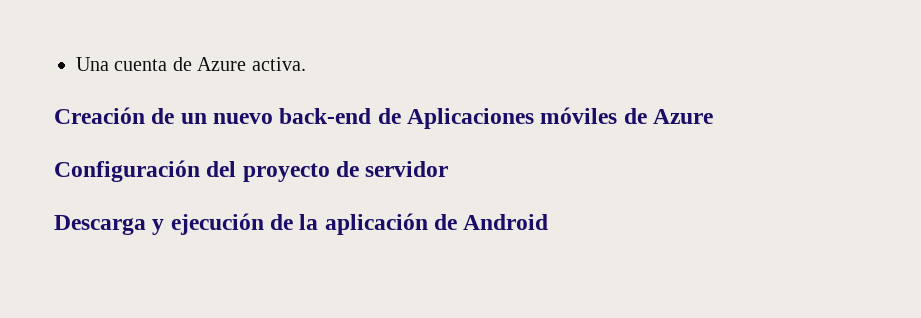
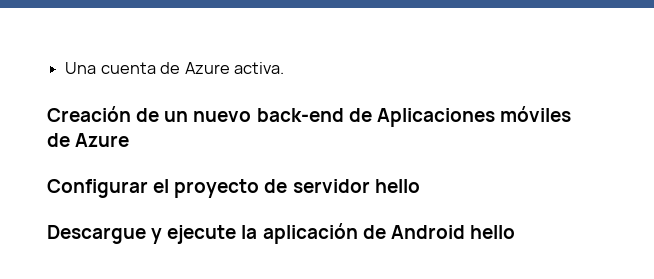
- Configuración del proyecto de servidor
- Descarga y ejecución de la aplicación de Android
+ Configurar el proyecto de servidor hello
+ Descargue y ejecute la aplicación de Android hello

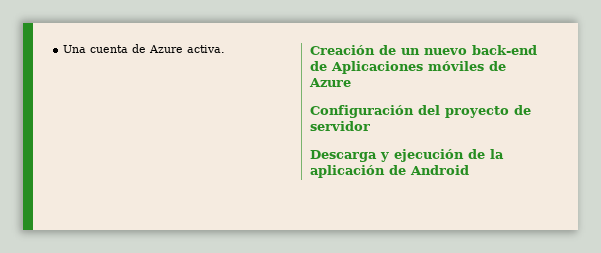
- Configurar el proyecto de servidor hello
- Descargue y ejecute la aplicación de Android hello
+ Configuración del proyecto de servidor
+ Descarga y ejecución de la aplicación de Android

